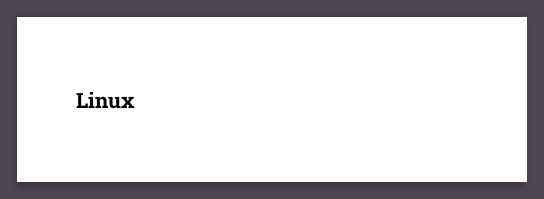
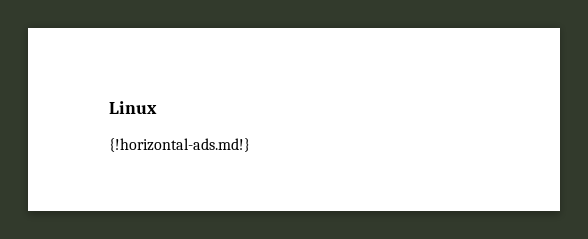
+ {!horizontal-ads.md!}

